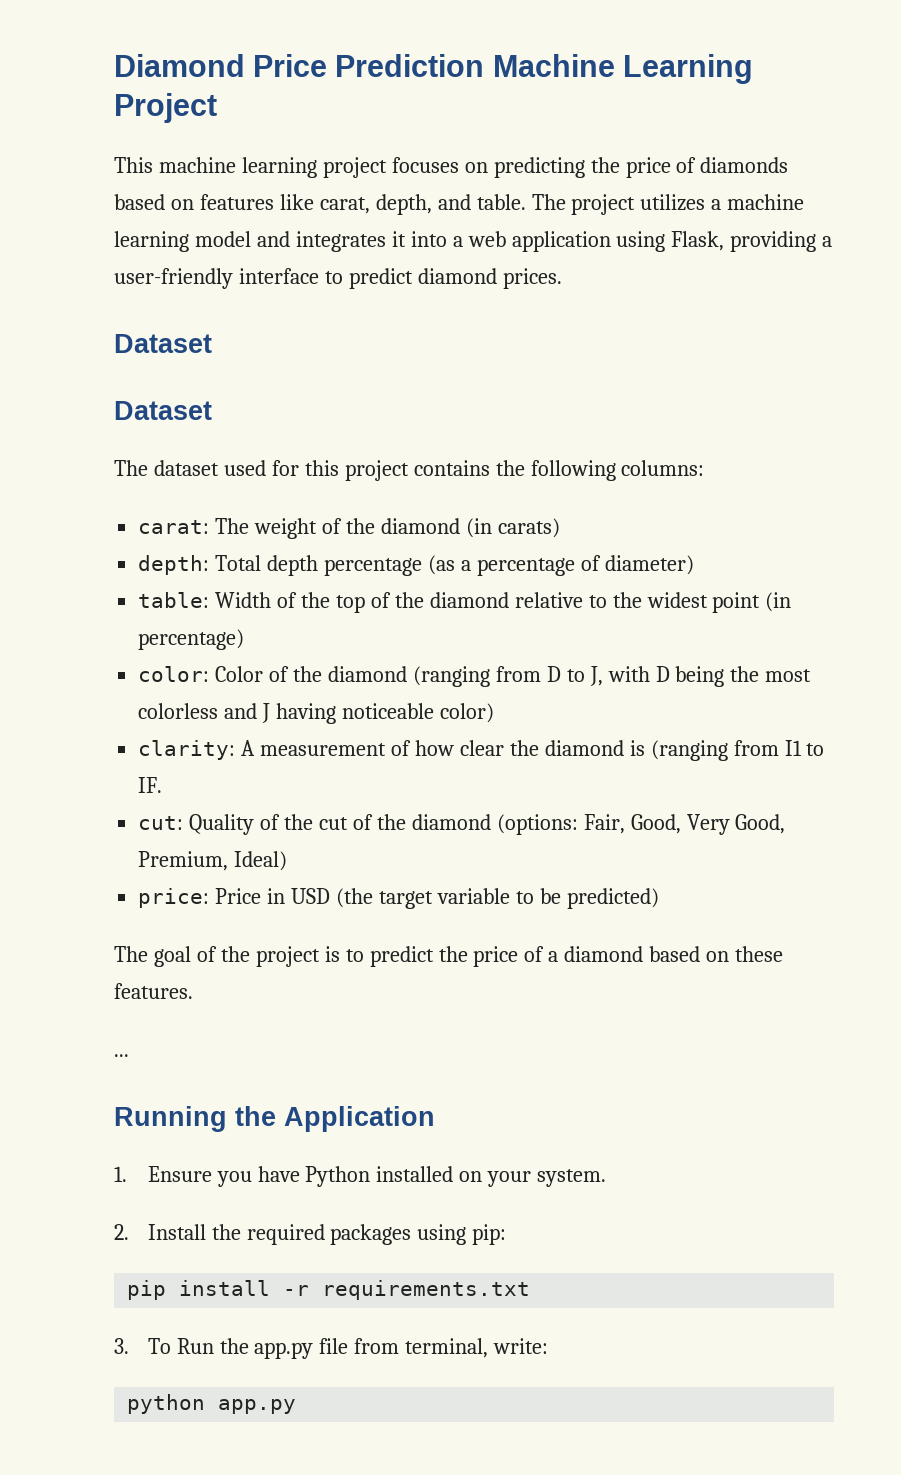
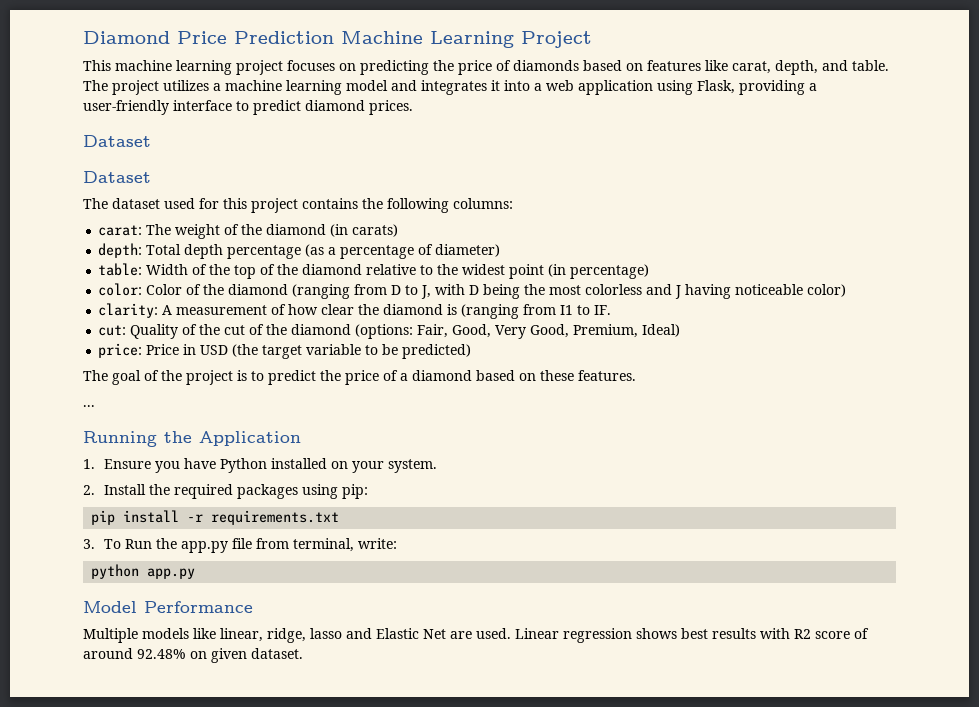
+ Model Performance
+ Multiple models like linear, ridge, lasso and Elastic Net are used. Linear regression shows best results with R2 score of around 92.48% on given dataset.

